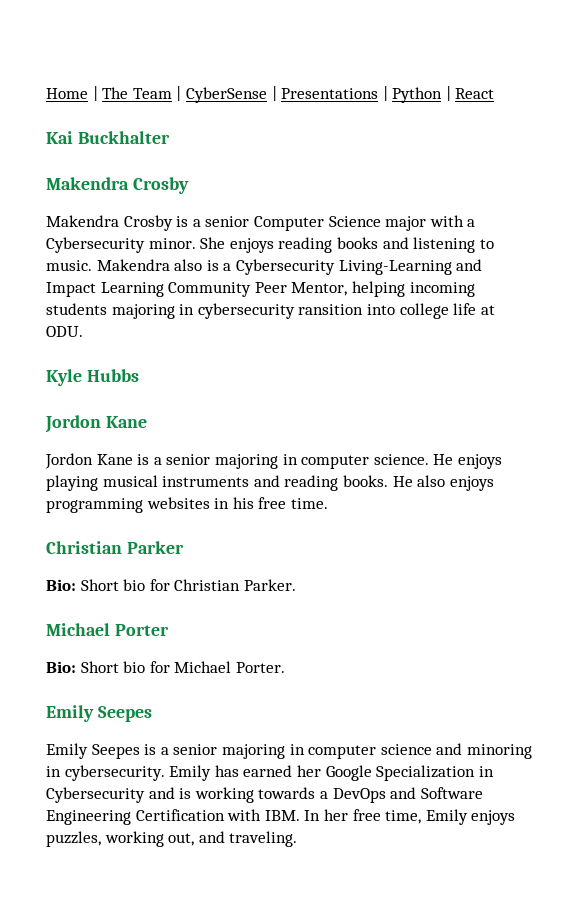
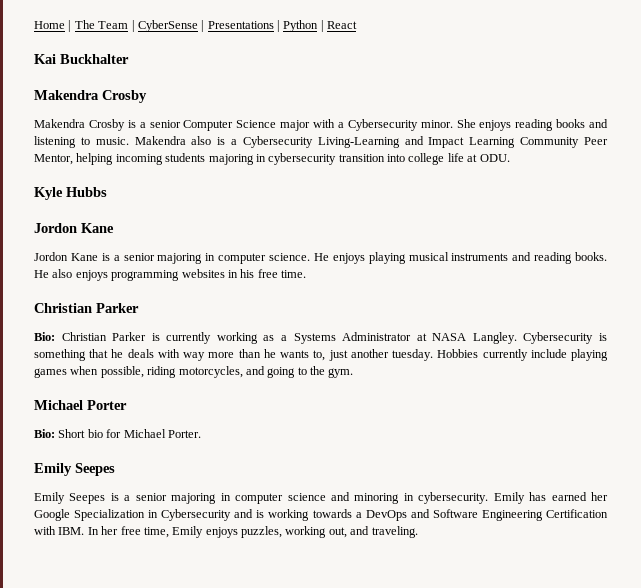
- Makendra also is a Cybersecurity Living-Learning and Impact Learning Community Peer Mentor, helping incoming students majoring in cybersecurity ransition into college life at ODU.
+ Makendra also is a Cybersecurity Living-Learning and Impact Learning Community Peer Mentor, helping incoming students majoring in cybersecurity transition into college life at ODU.
- Bio: Short bio for Christian Parker.
+ Bio: Christian Parker is currently working as a Systems Administrator at NASA Langley. Cybersecurity is something that he deals with way more than he wants to, just another tuesday. Hobbies currently include playing games when possible, riding motorcycles, and going to the gym.

